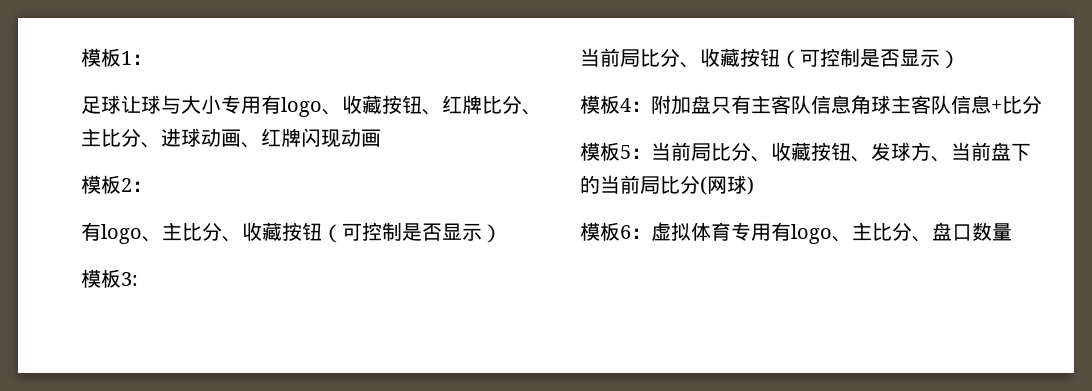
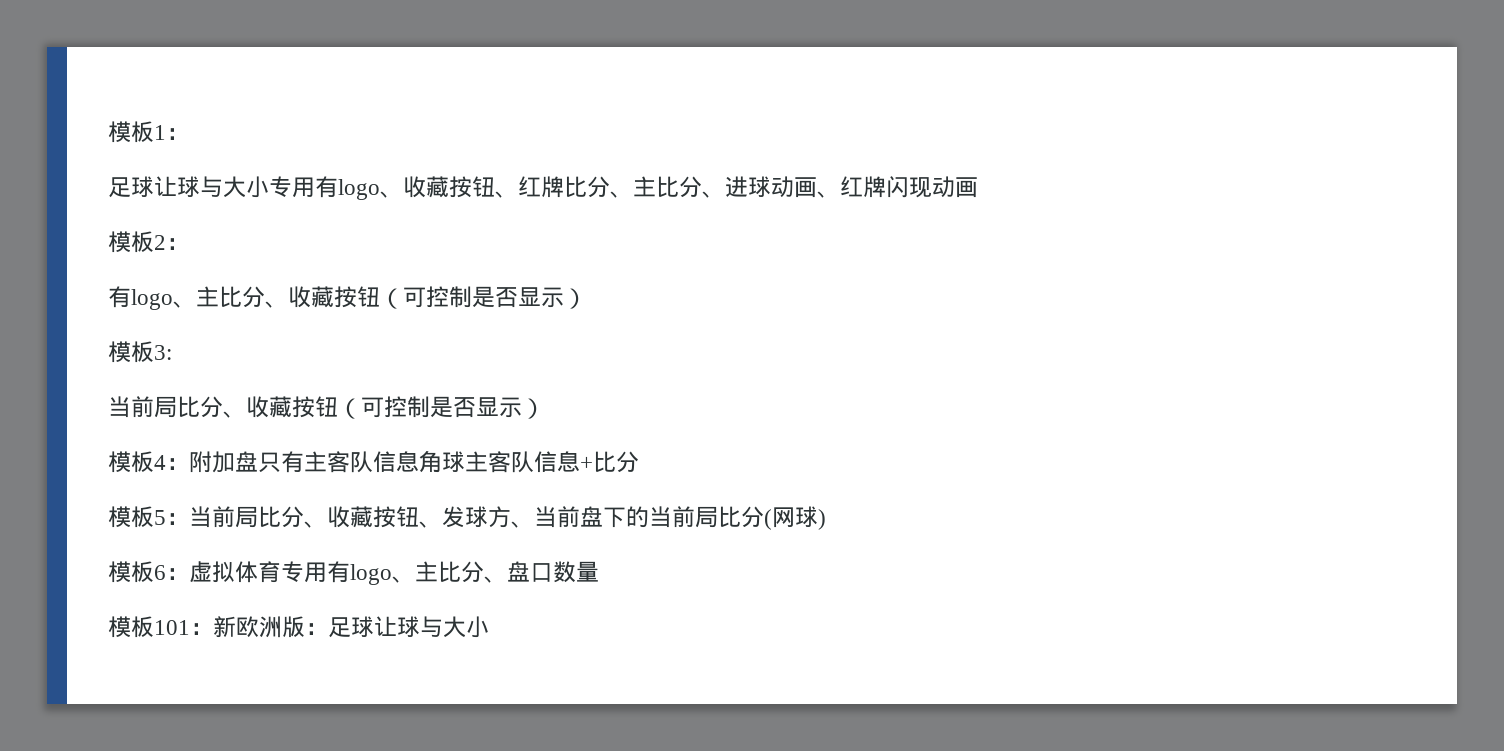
+ 模板101：新欧洲版：足球让球与大小

